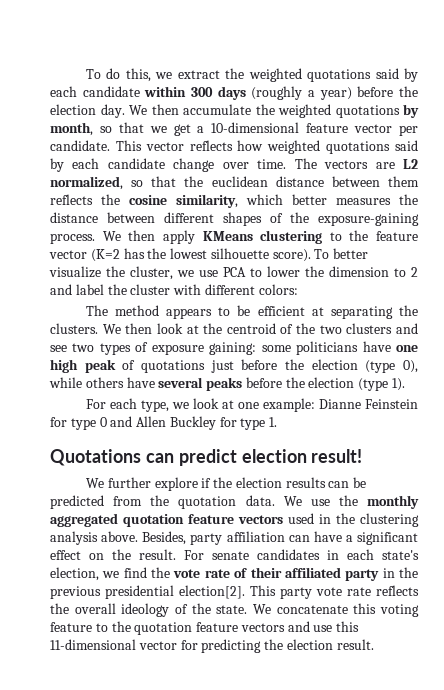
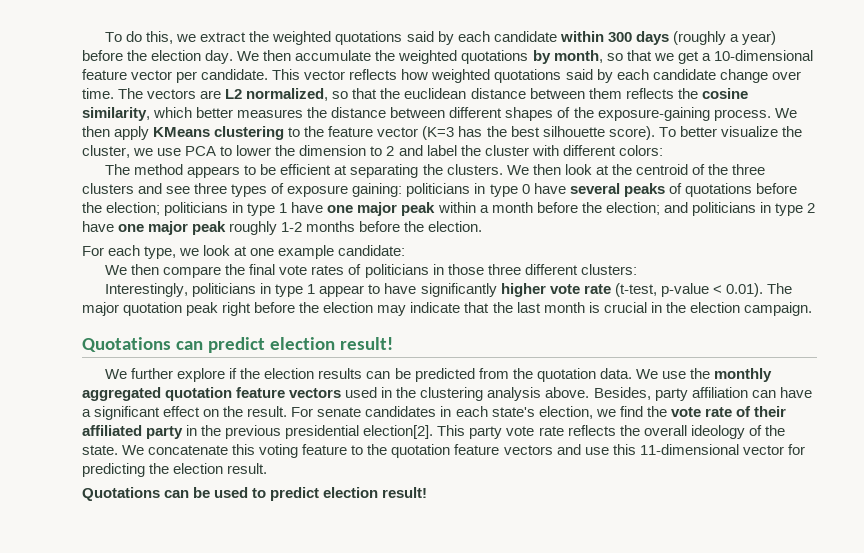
- We then apply KMeans clustering to the feature vector (K=2 has the lowest silhouette score).
+ We then apply KMeans clustering to the feature vector (K=3 has the best silhouette score).
- We then look at the centroid of the two clusters and see two types of exposure gaining: some politicians have one high peak of quotations just before the election (type 0), while others have several peaks before the election (type 1).
+ We then look at the centroid of the three clusters and see three types of exposure gaining: politicians in type 0 have several peaks of quotations before the election; politicians in type 1 have one major peak within a month before the election; and politicians in type 2 have one major peak roughly 1-2 months before the election.
- For each type, we look at one example: Dianne Feinstein for type 0 and Allen Buckley for type 1.
+ For each type, we look at one example candidate:
+ We then compare the final vote rates of politicians in those three different clusters:
+ Interestingly, politicians in type 1 appear to have significantly higher vote rate (t-test, p-value < 0.01). The major quotation peak right before the election may indicate that the last month is crucial in the election campaign.
+ Quotations can be used to predict election result!

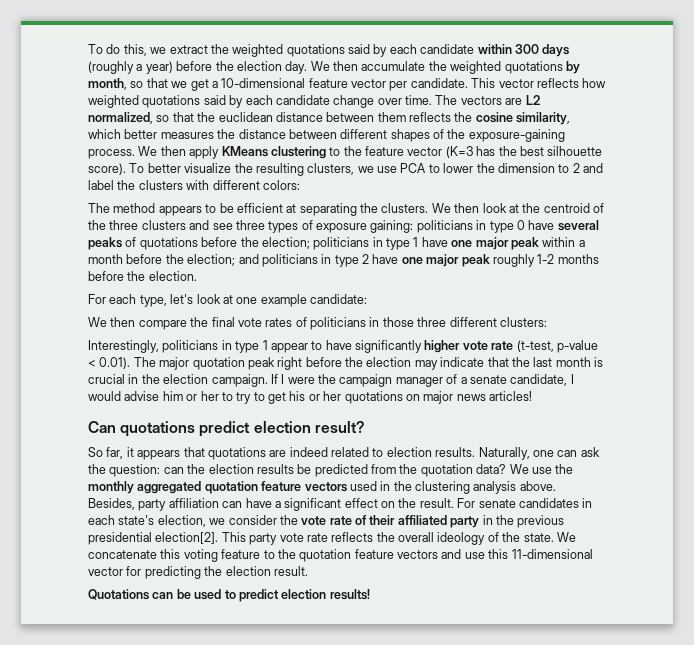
- To better visualize the cluster, we use PCA to lower the dimension to 2 and label the cluster with different colors:
+ To better visualize the resulting clusters, we use PCA to lower the dimension to 2 and label the clusters with different colors:
- For each type, we look at one example candidate:
+ For each type, let's look at one example candidate:
- Interestingly, politicians in type 1 appear to have significantly higher vote rate (t-test, p-value < 0.01). The major quotation peak right before the election may indicate that the last month is crucial in the election campaign.
- Quotations can predict election result!
- We further explore if the election results can be predicted from the quotation data.
+ Interestingly, politicians in type 1 appear to have significantly higher vote rate (t-test, p-value < 0.01). The major quotation peak right before the election may indicate that the last month is crucial in the election campaign. If I were the campaign manager of a senate candidate, I would advise him or her to try to get his or her quotations on major news articles!
+ Can quotations predict election result?
+ So far, it appears that quotations are indeed related to election results. Naturally, one can ask the question: can the election results be predicted from the quotation data?
- For senate candidates in each state's election, we find the vote rate of their affiliated party in the previous presidential election[2].
+ For senate candidates in each state's election, we consider the vote rate of their affiliated party in the previous presidential election[2].
- Quotations can be used to predict election result!
+ Quotations can be used to predict election results!

